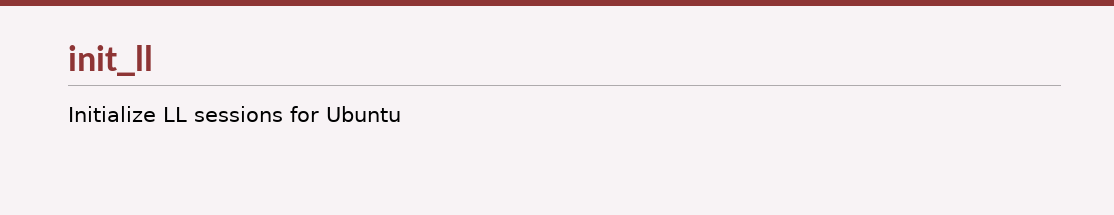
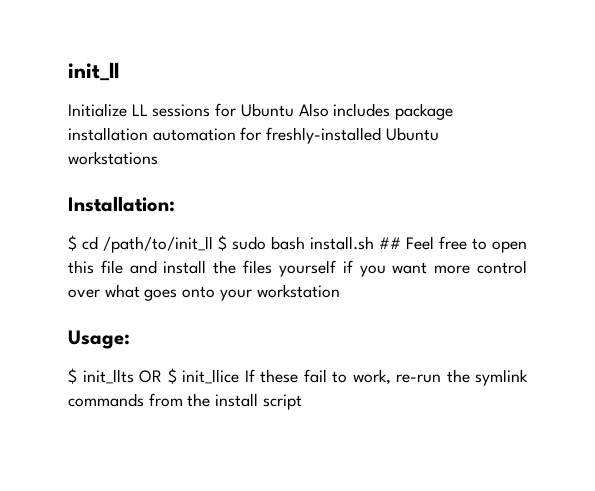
- Initialize LL sessions for Ubuntu
+ Initialize LL sessions for Ubuntu Also includes package installation automation for freshly-installed Ubuntu workstations
+ Installation:
+ $ cd /path/to/init_ll $ sudo bash install.sh ## Feel free to open this file and install the files yourself if you want more control over what goes onto your workstation
+ Usage:
+ $ init_llts OR $ init_llice If these fail to work, re-run the symlink commands from the install script

